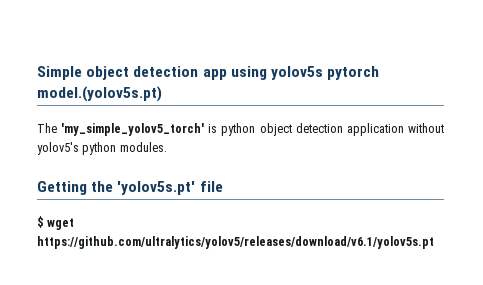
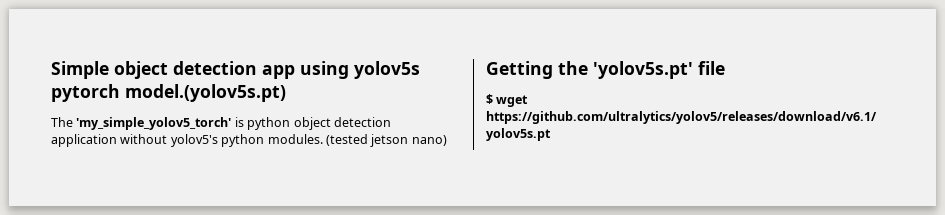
+ (tested jetson nano)

